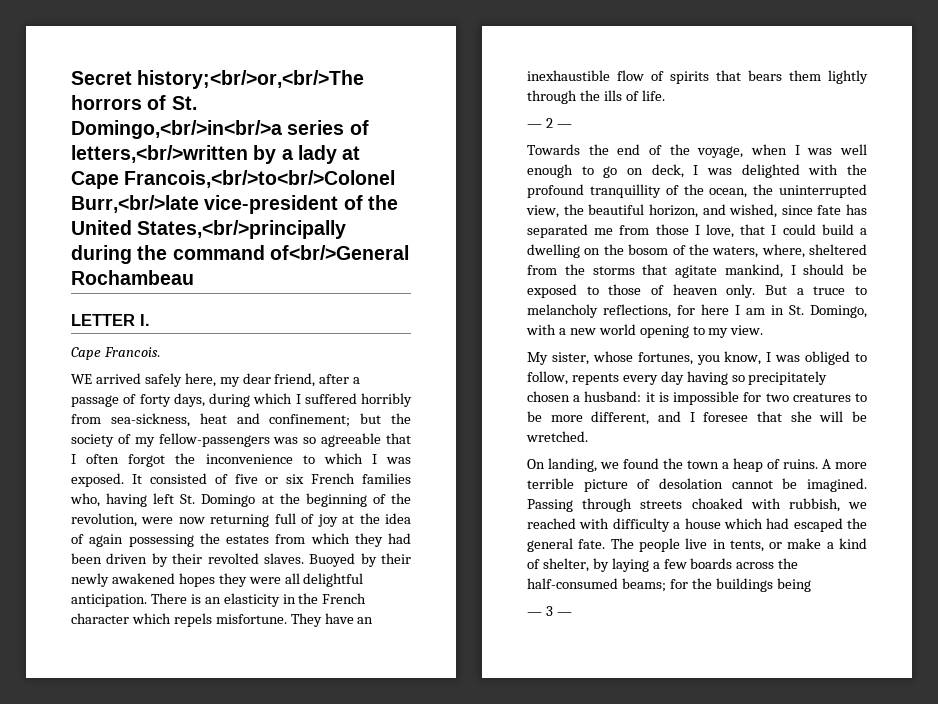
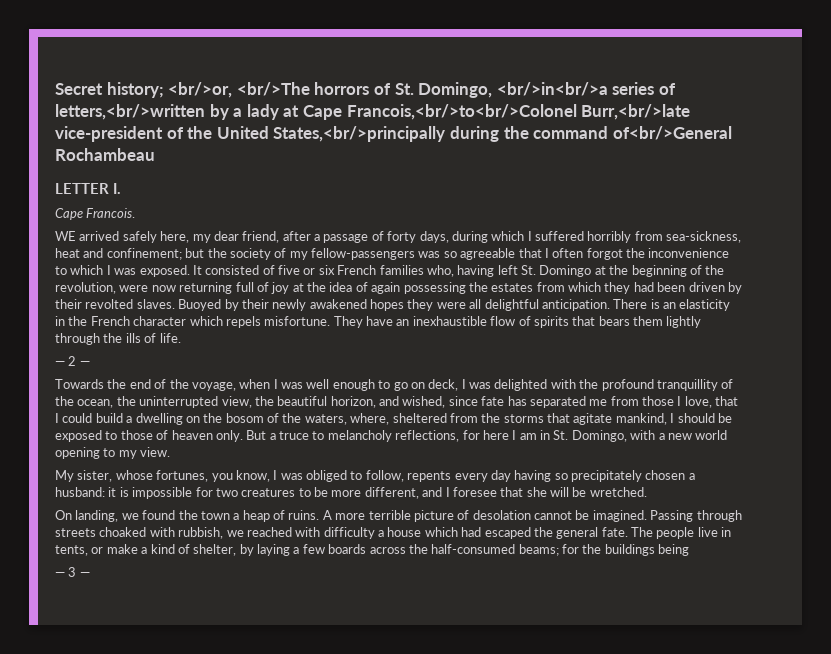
- Secret history;<br/>or,<br/>The horrors of St. Domingo,<br/>in<br/>a series of letters,<br/>written by a lady at Cape Francois,<br/>to<br/>Colonel Burr,<br/>late vice-president of the United States,<br/>principally during the command of<br/>General Rochambeau
+ Secret history; <br/>or, <br/>The horrors of St. Domingo, <br/>in<br/>a series of letters,<br/>written by a lady at Cape Francois,<br/>to<br/>Colonel Burr,<br/>late vice-president of the United States,<br/>principally during the command of<br/>General Rochambeau

